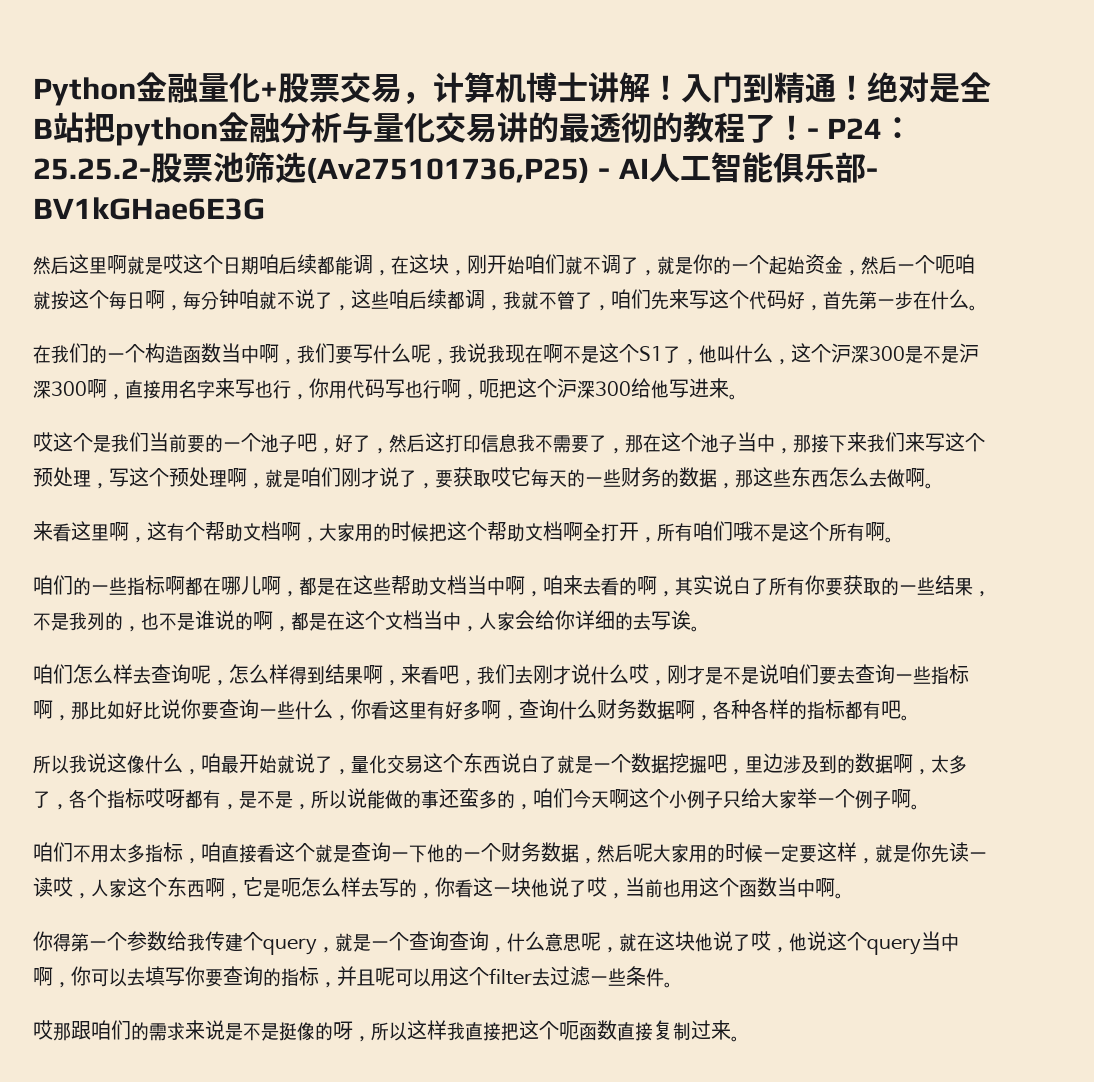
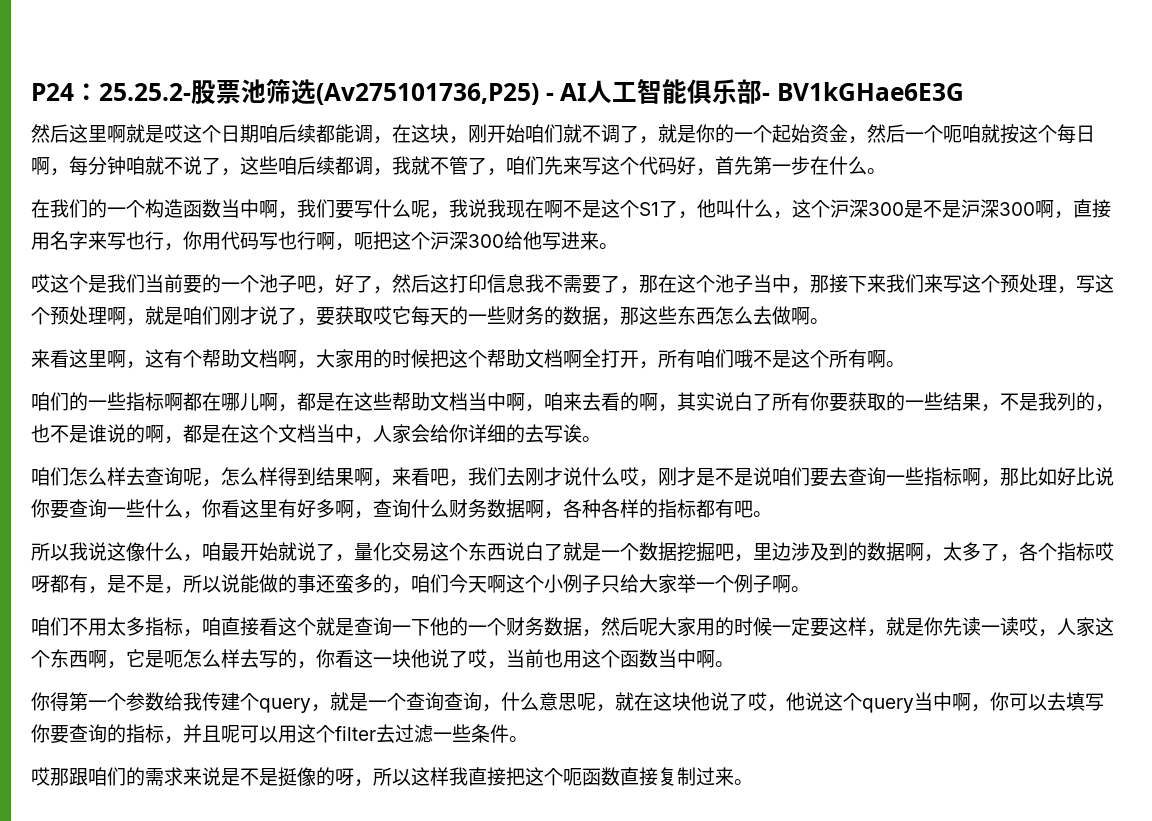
- Python金融量化+股票交易，计算机博士讲解！入门到精通！绝对是全B站把python金融分析与量化交易讲的最透彻的教程了！- P24：25.25.2-股票池筛选(Av275101736,P25) - AI人工智能俱乐部- BV1kGHae6E3G
+ P24：25.25.2-股票池筛选(Av275101736,P25) - AI人工智能俱乐部- BV1kGHae6E3G

